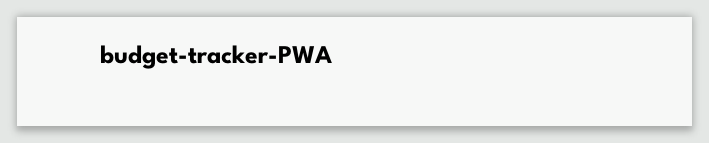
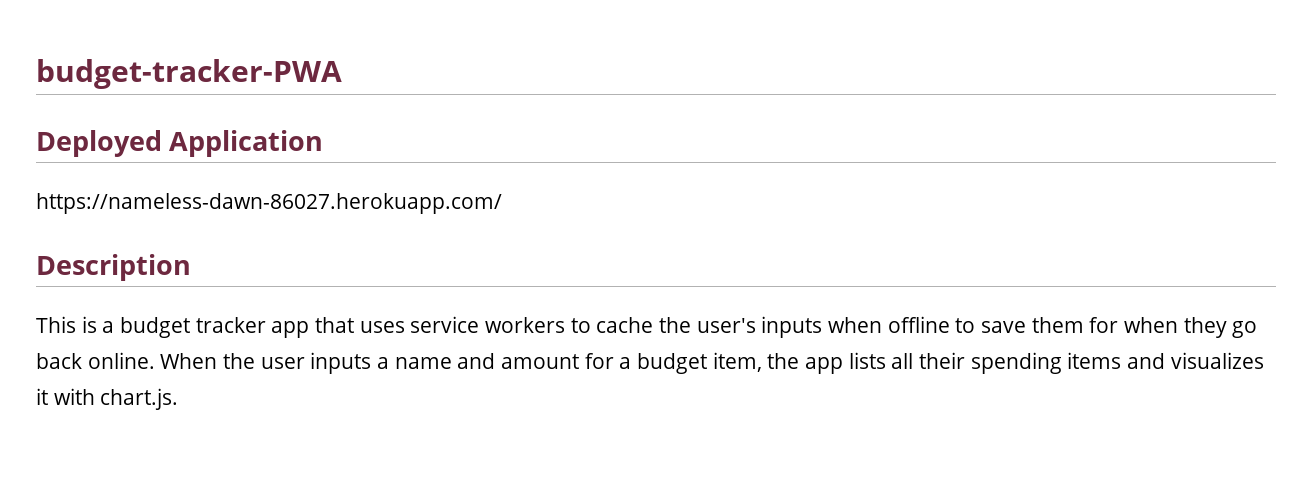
+ Deployed Application
+ https://nameless-dawn-86027.herokuapp.com/
+ Description
+ This is a budget tracker app that uses service workers to cache the user's inputs when offline to save them for when they go back online. When the user inputs a name and amount for a budget item, the app lists all their spending items and visualizes it with chart.js.

